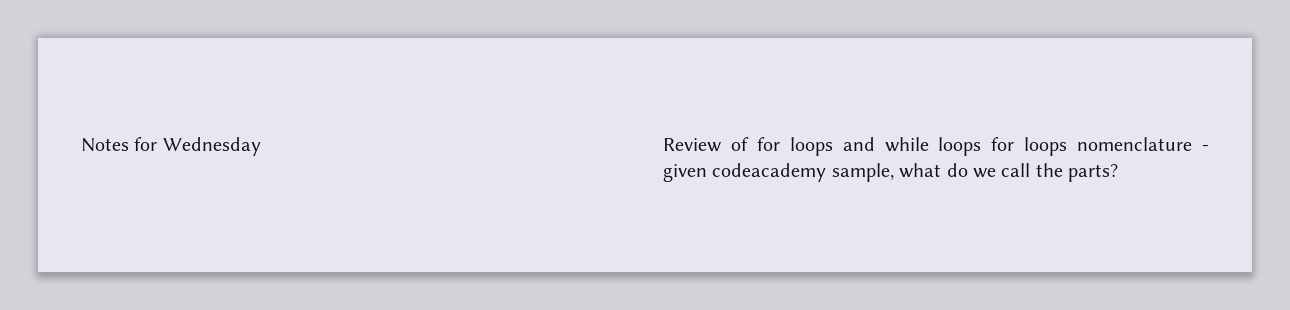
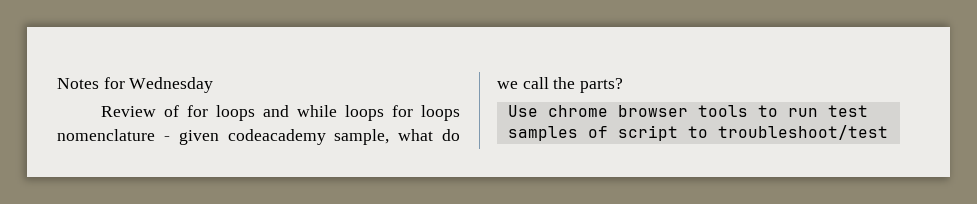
+ Use chrome browser tools to run test samples of script to troubleshoot/test

